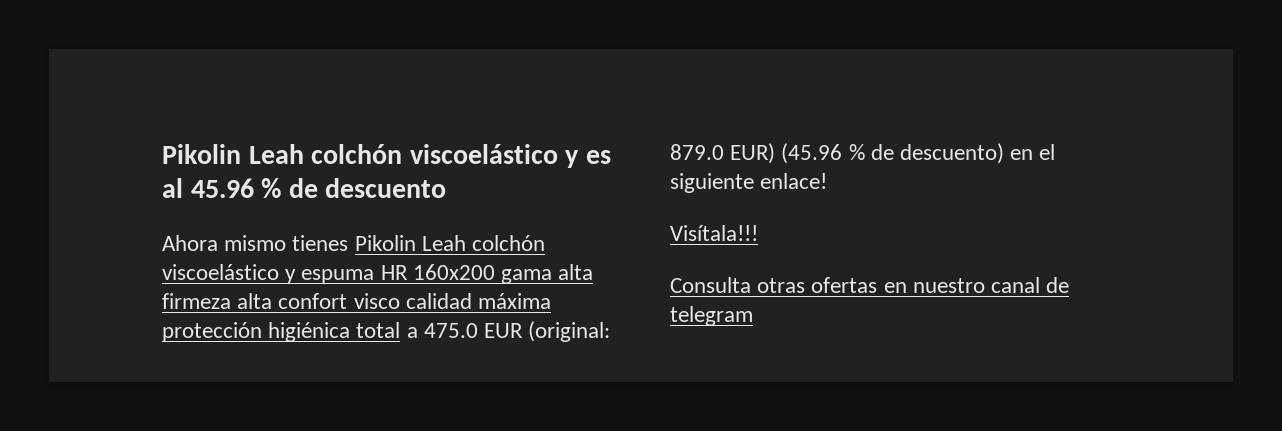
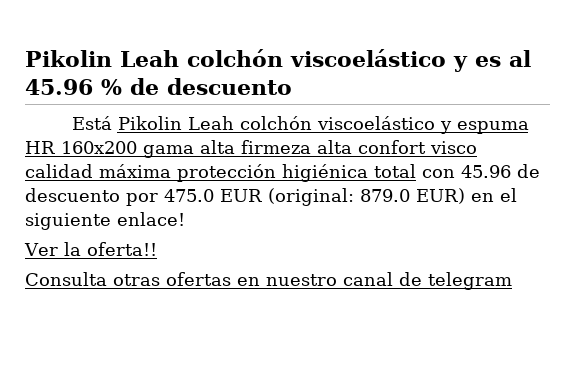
- Ahora mismo tienes Pikolin Leah colchón viscoelástico y espuma HR 160x200 gama alta firmeza alta confort visco calidad máxima protección higiénica total a 475.0 EUR (original: 879.0 EUR) (45.96 % de descuento) en el siguiente enlace!
+ Está Pikolin Leah colchón viscoelástico y espuma HR 160x200 gama alta firmeza alta confort visco calidad máxima protección higiénica total con 45.96 de descuento por 475.0 EUR (original: 879.0 EUR) en el siguiente enlace!
- Visítala!!!
+ Ver la oferta!!

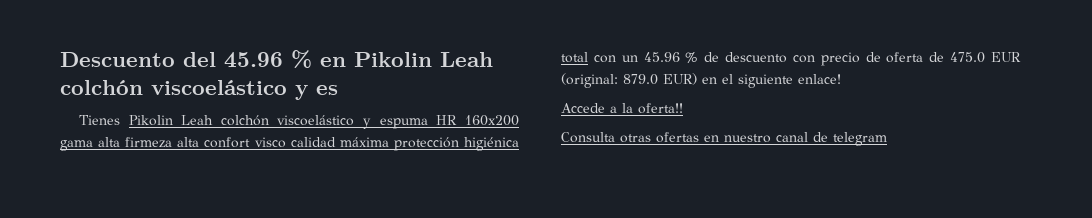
- Pikolin Leah colchón viscoelástico y es al 45.96 % de descuento
- Está Pikolin Leah colchón viscoelástico y espuma HR 160x200 gama alta firmeza alta confort visco calidad máxima protección higiénica total con 45.96 de descuento por 475.0 EUR (original: 879.0 EUR) en el siguiente enlace!
+ Descuento del 45.96 % en Pikolin Leah colchón viscoelástico y es
+ Tienes Pikolin Leah colchón viscoelástico y espuma HR 160x200 gama alta firmeza alta confort visco calidad máxima protección higiénica total con un 45.96 % de descuento con precio de oferta de 475.0 EUR (original: 879.0 EUR) en el siguiente enlace!
- Ver la oferta!!
+ Accede a la oferta!!

